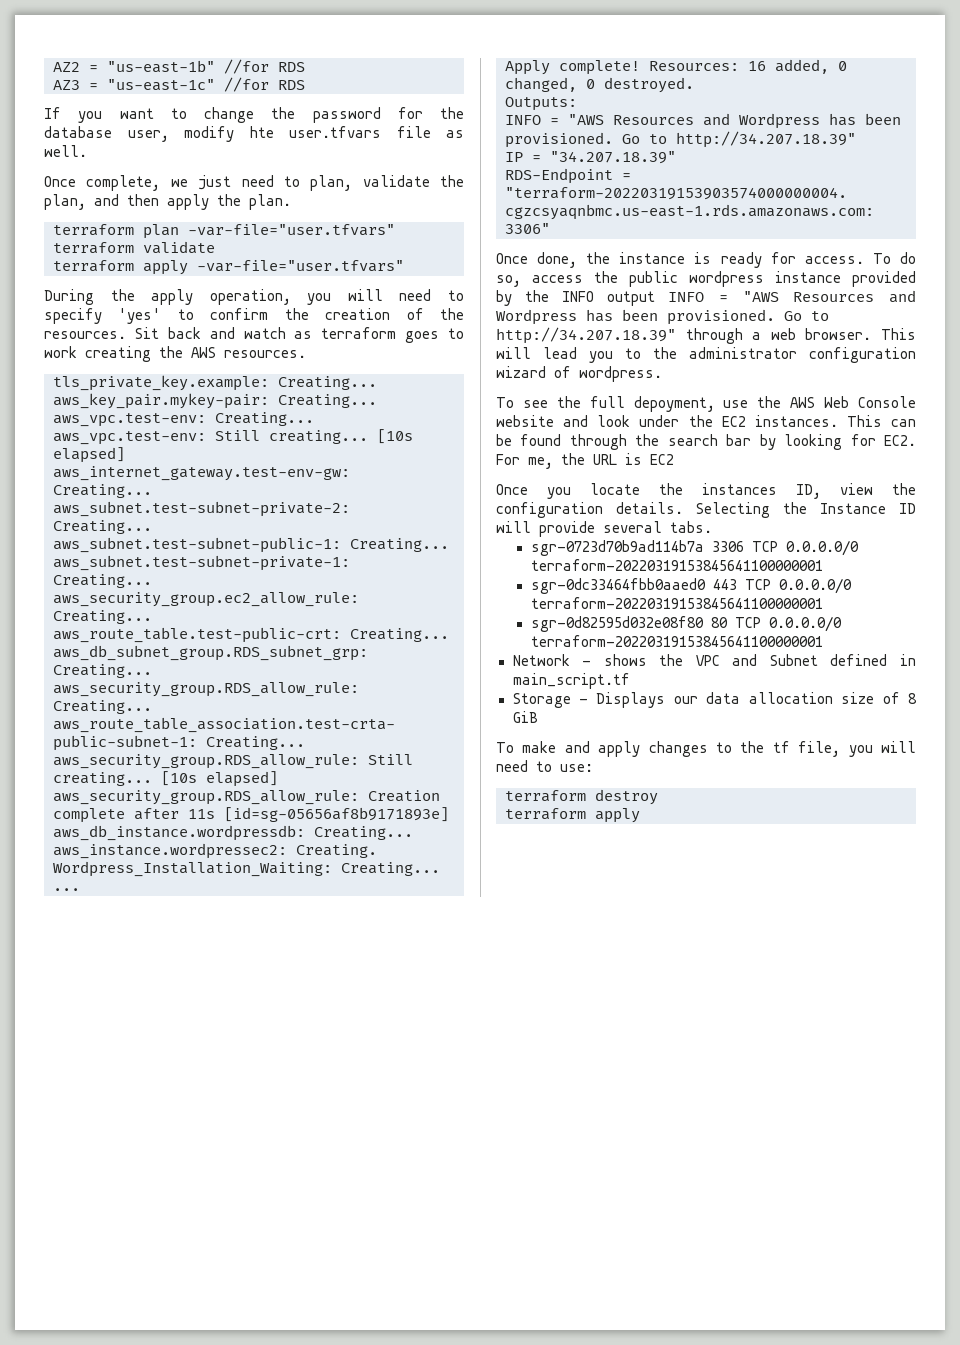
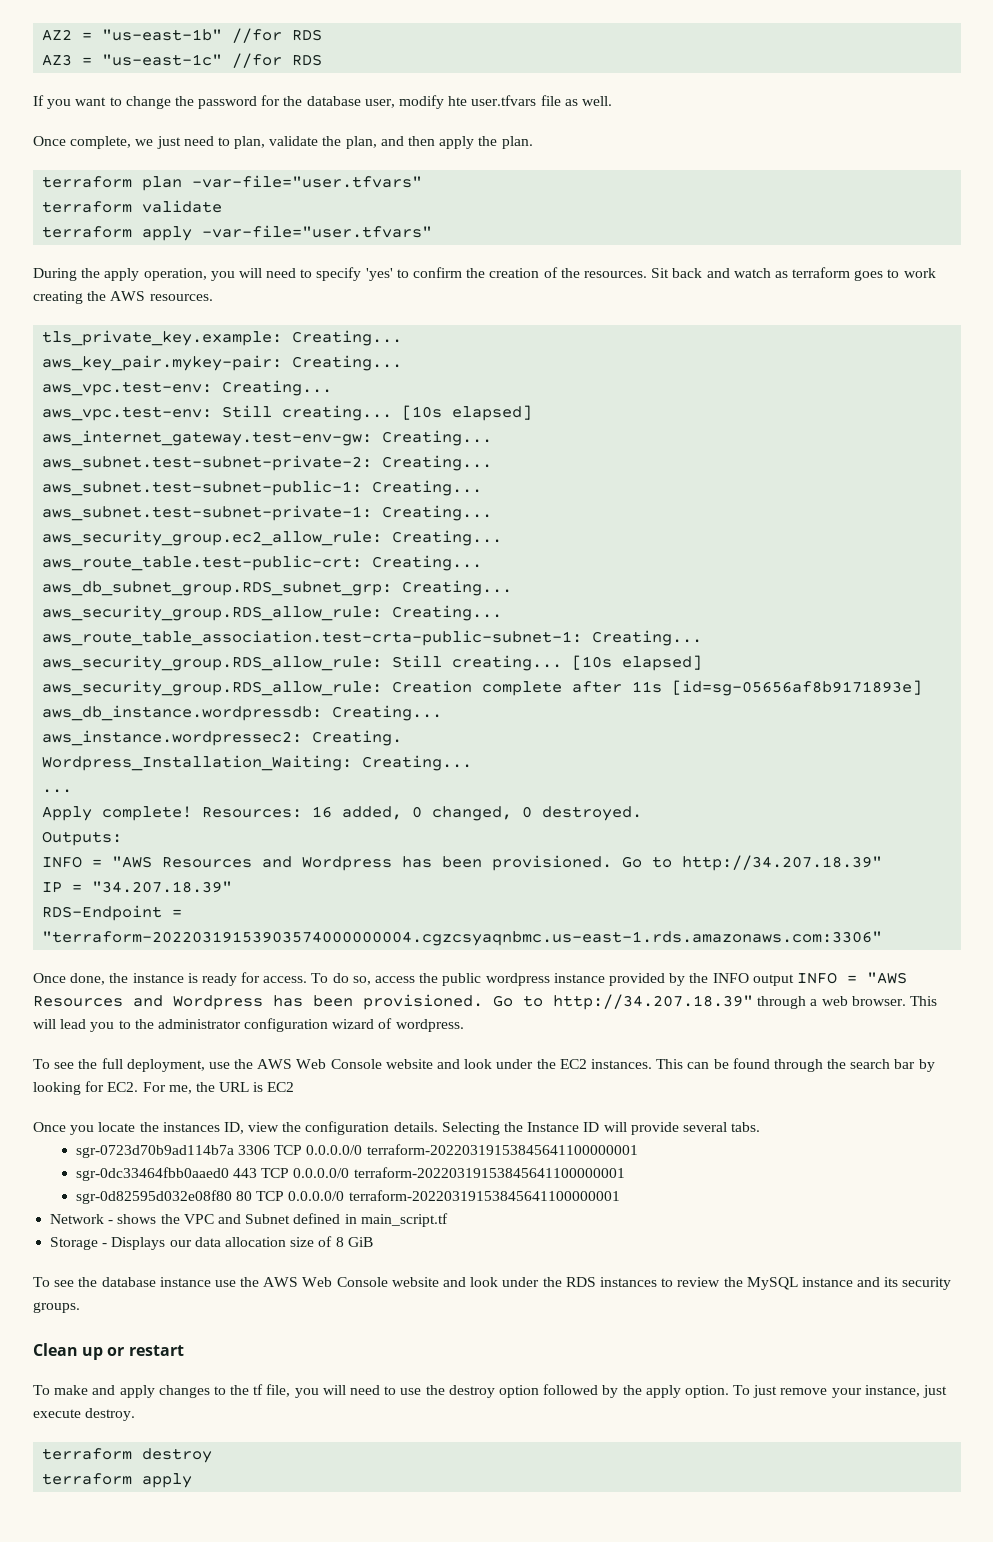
- To see the full depoyment, use the AWS Web Console website and look under the EC2 instances.
+ To see the full deployment, use the AWS Web Console website and look under the EC2 instances.
+ To see the database instance use the AWS Web Console website and look under the RDS instances to review the MySQL instance and its security groups.
+ Clean up or restart
- To make and apply changes to the tf file, you will need to use:
+ To make and apply changes to the tf file, you will need to use the destroy option followed by the apply option. To just remove your instance, just execute destroy.

